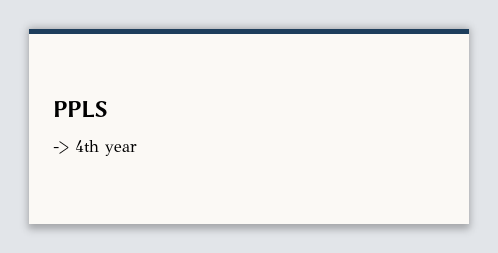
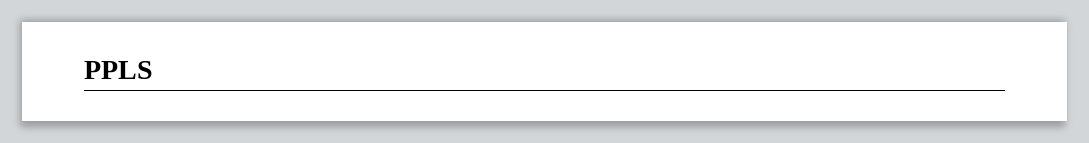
- -> 4th year

